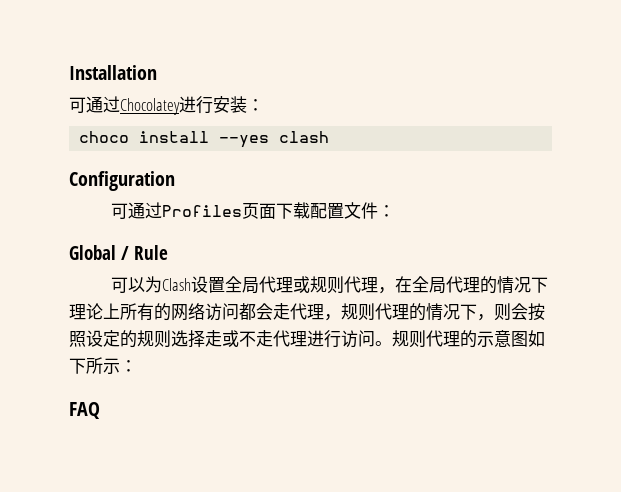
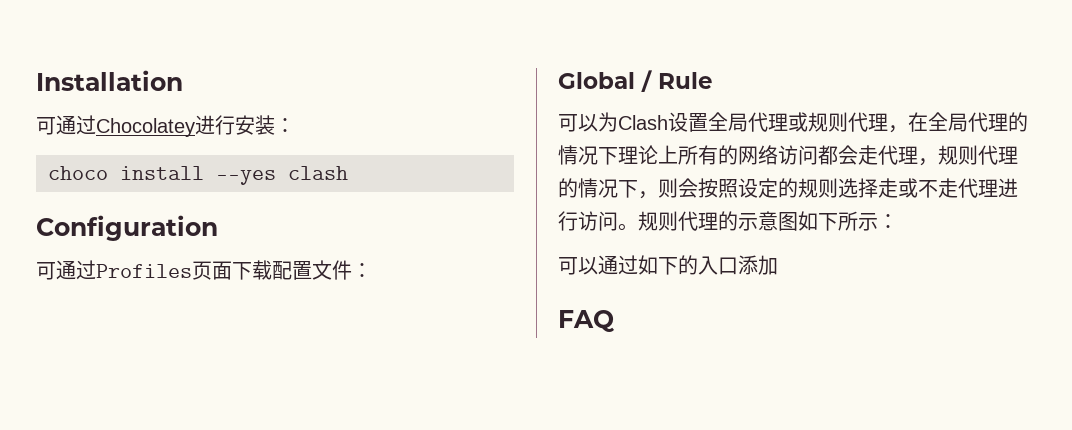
+ 可以通过如下的入口添加

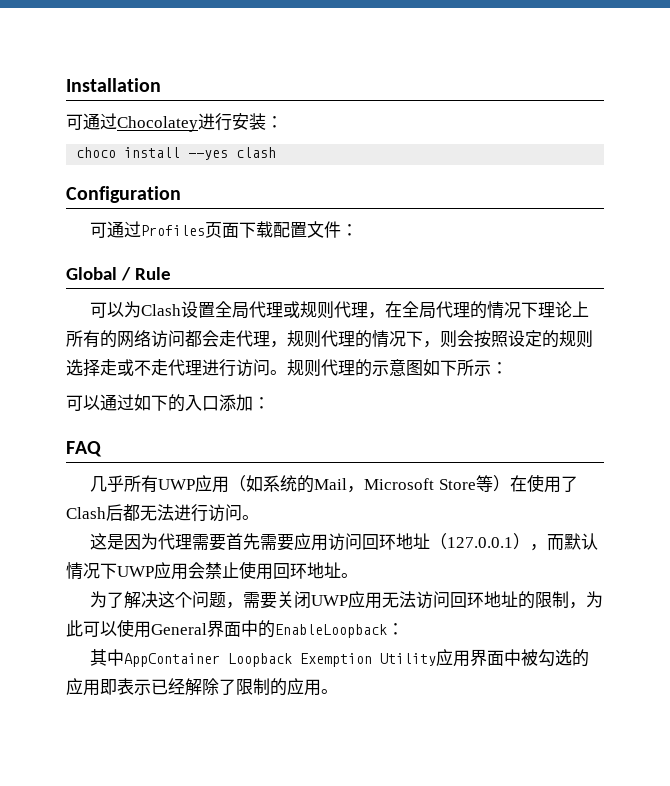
- 可以通过如下的入口添加
+ 可以通过如下的入口添加：
+ 几乎所有UWP应用（如系统的Mail，Microsoft Store等）在使用了Clash后都无法进行访问。
+ 这是因为代理需要首先需要应用访问回环地址（127.0.0.1），而默认情况下UWP应用会禁止使用回环地址。
+ 为了解决这个问题，需要关闭UWP应用无法访问回环地址的限制，为此可以使用General界面中的EnableLoopback：
+ 其中AppContainer Loopback Exemption Utility应用界面中被勾选的应用即表示已经解除了限制的应用。

